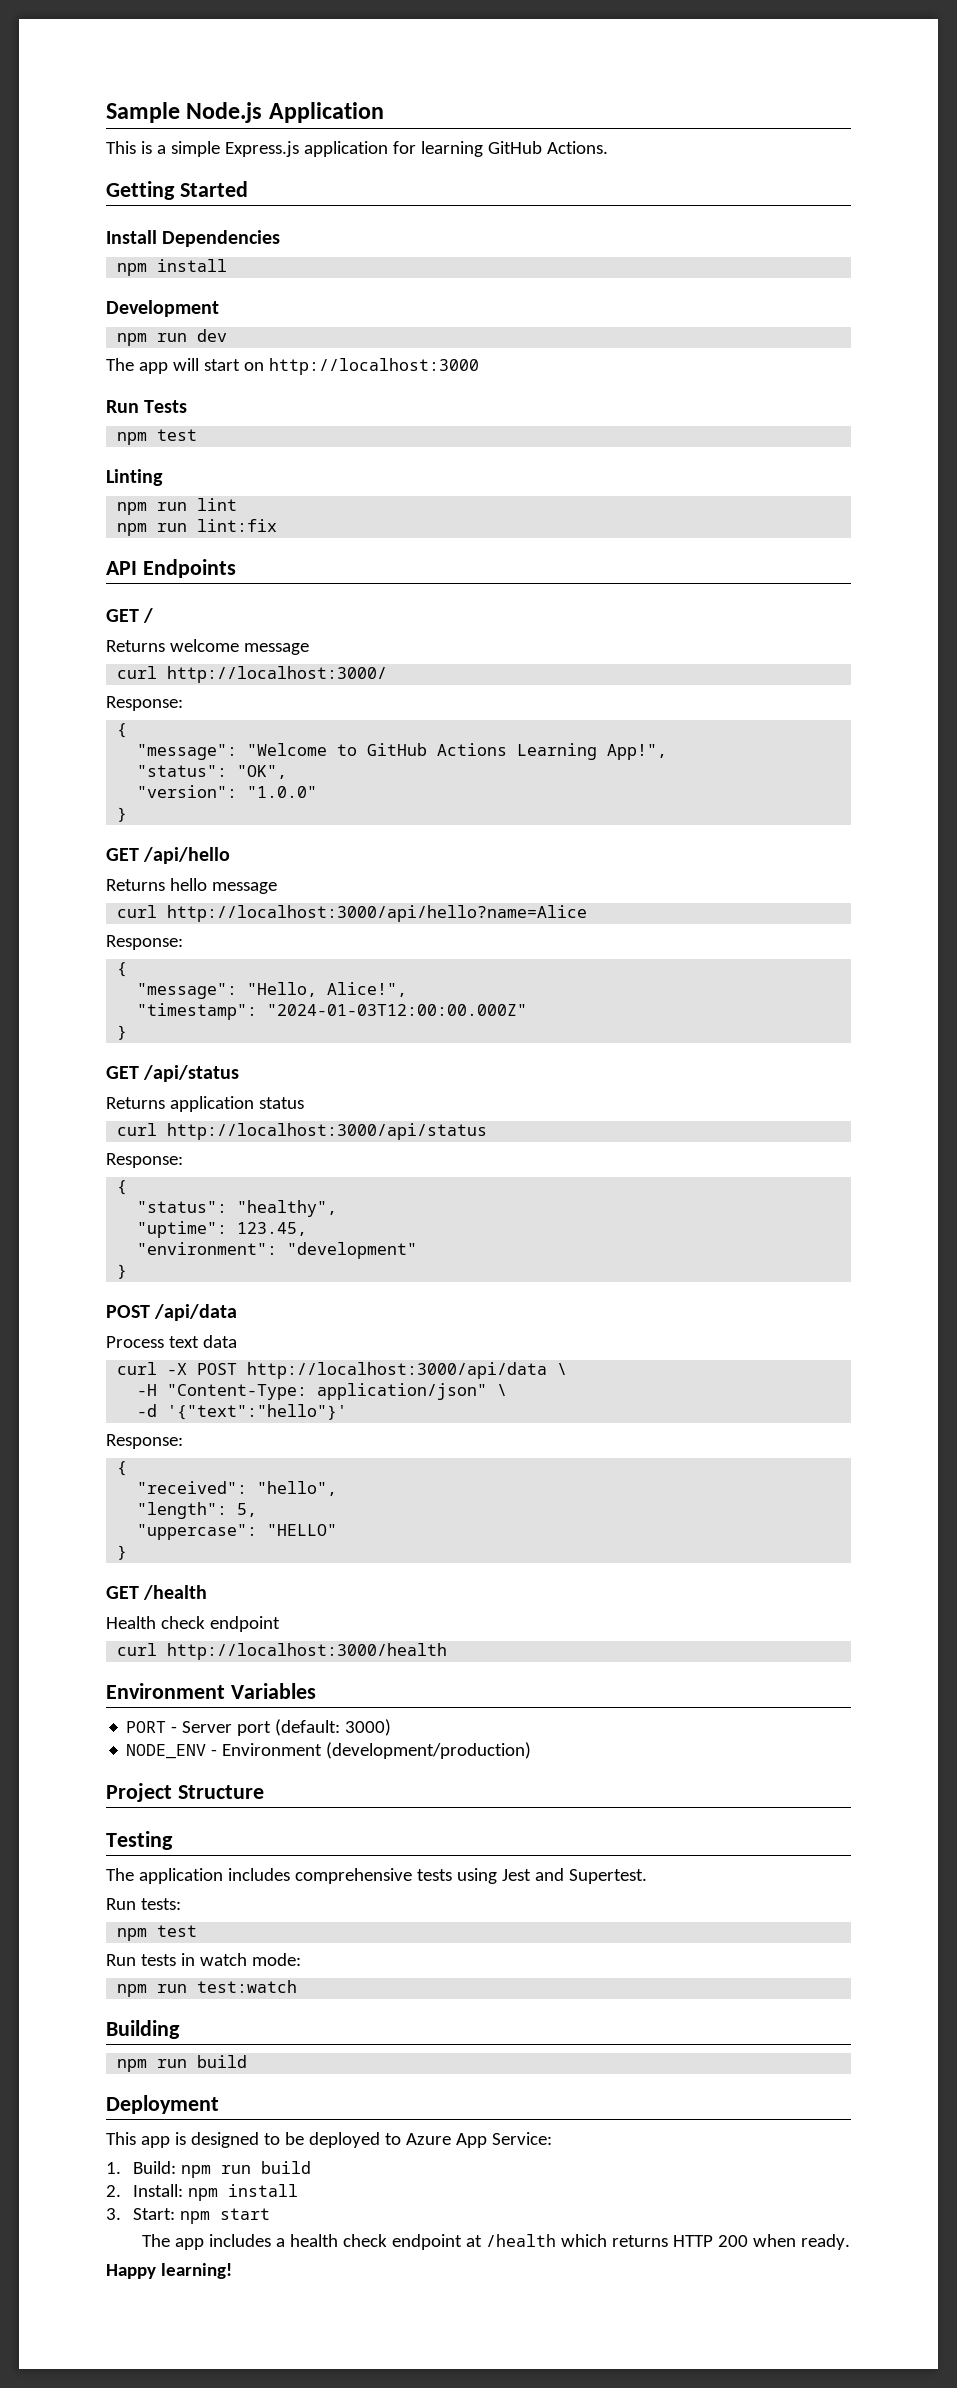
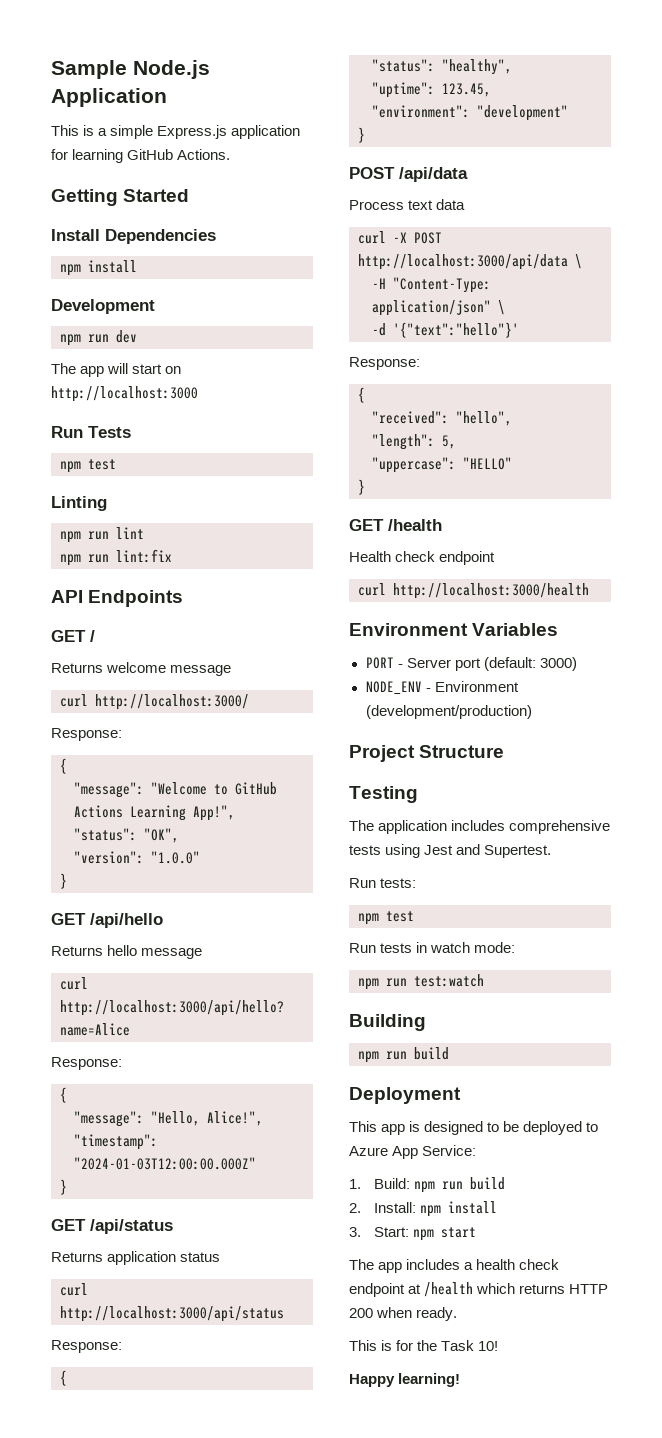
+ This is for the Task 10!

